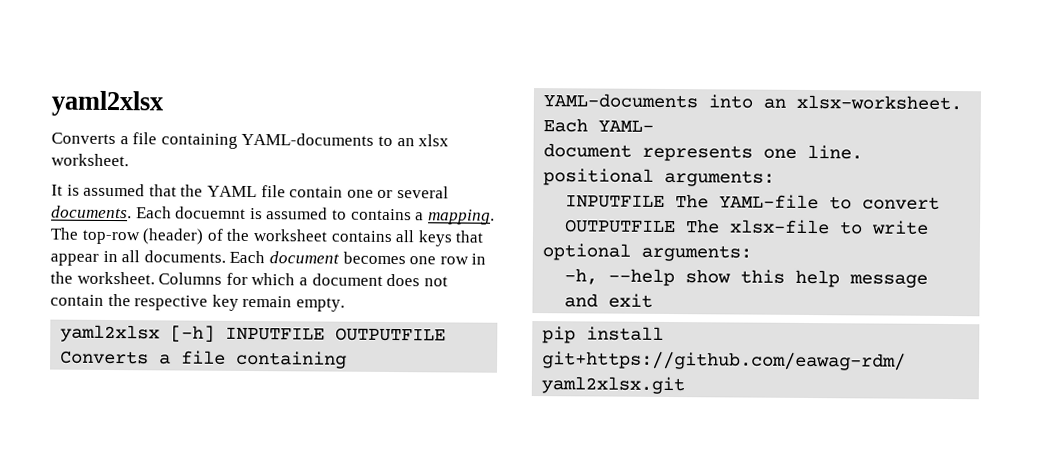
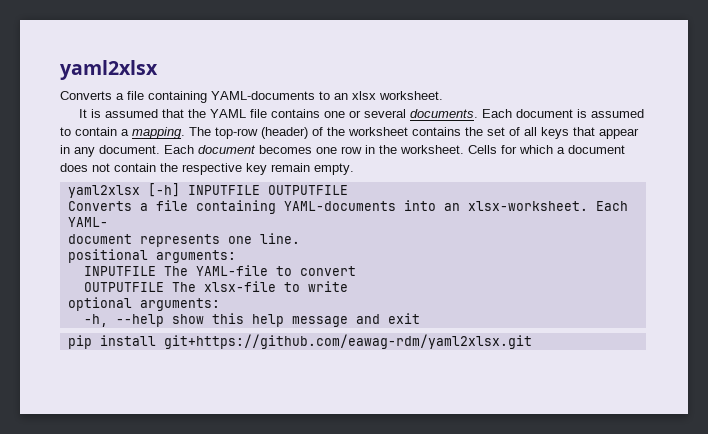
- It is assumed that the YAML file contain one or several documents.
+ It is assumed that the YAML file contains one or several documents.
- Each docuemnt is assumed to contains a mapping.
+ Each document is assumed to contain a mapping.
- The top-row (header) of the worksheet contains all keys that appear in all documents.
+ The top-row (header) of the worksheet contains the set of all keys that appear in any document.
- Columns for which a document does not contain the respective key remain empty.
+ Cells for which a document does not contain the respective key remain empty.

